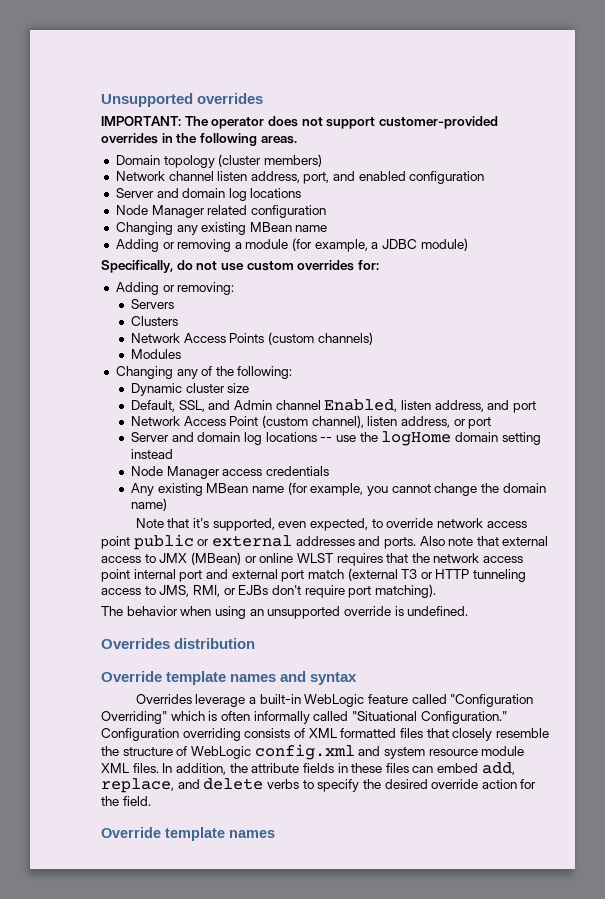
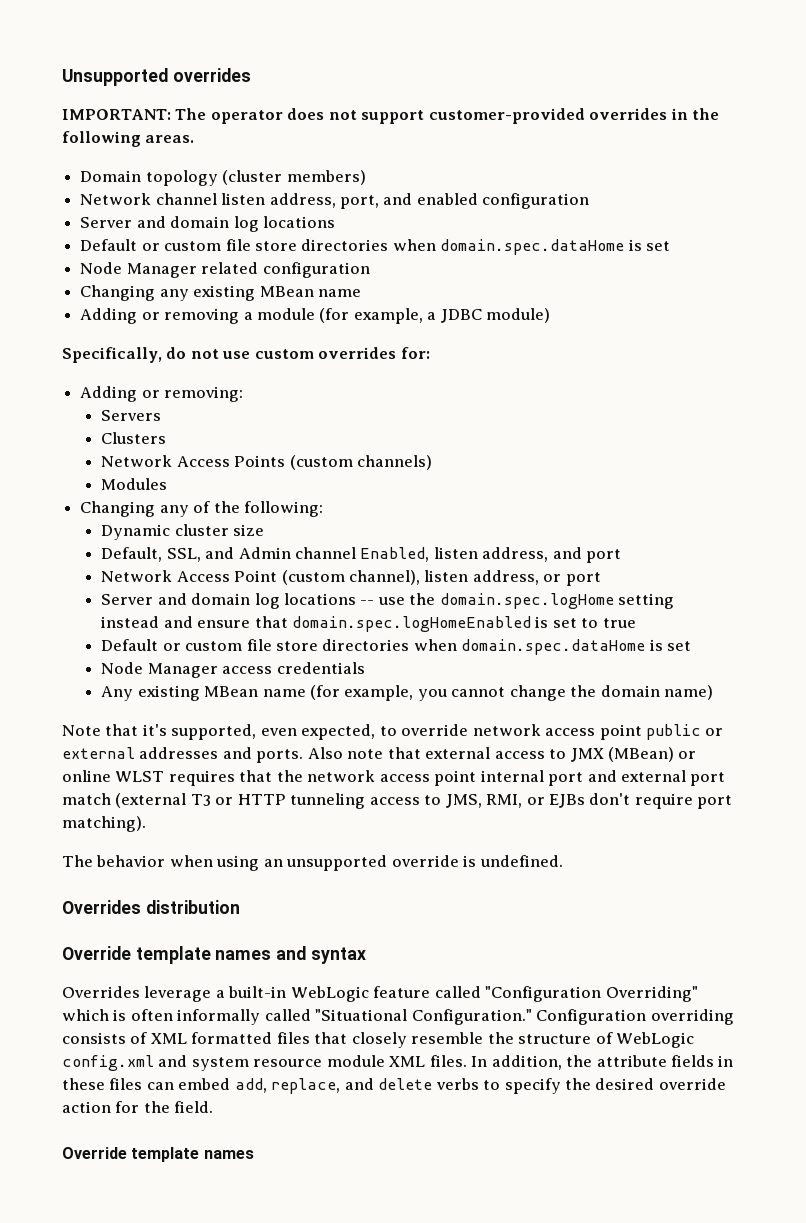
  Network channel listen address, port, and enabled configuration
  Server and domain log locations
+ Default or custom file store directories when domain.spec.dataHome is set
- Server and domain log locations -- use the logHome domain setting instead
+ Server and domain log locations -- use the domain.spec.logHome setting instead and ensure that domain.spec.logHomeEnabled is set to true
+ Default or custom file store directories when domain.spec.dataHome is set

